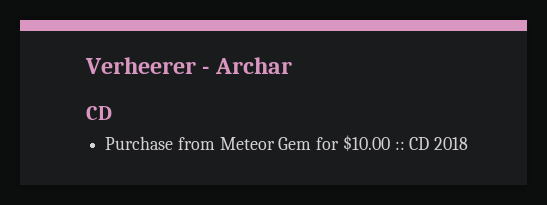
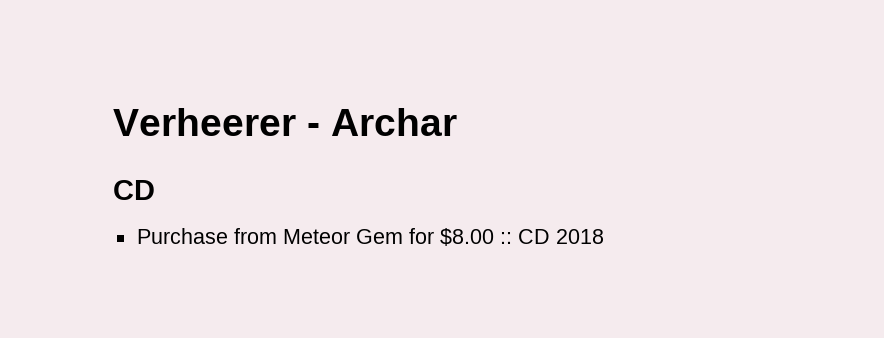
- Purchase from Meteor Gem for $10.00 :: CD 2018
+ Purchase from Meteor Gem for $8.00 :: CD 2018

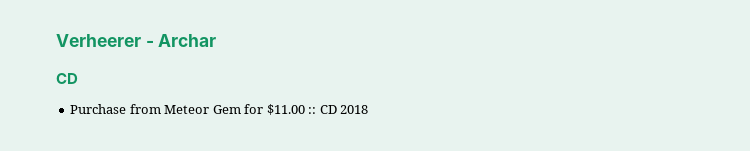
- Purchase from Meteor Gem for $8.00 :: CD 2018
+ Purchase from Meteor Gem for $11.00 :: CD 2018

